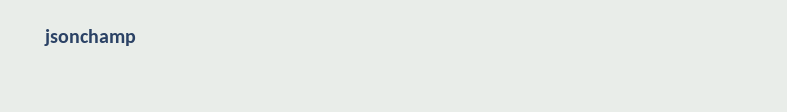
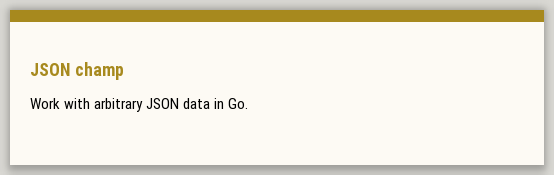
- jsonchamp
+ JSON champ
+ Work with arbitrary JSON data in Go.

